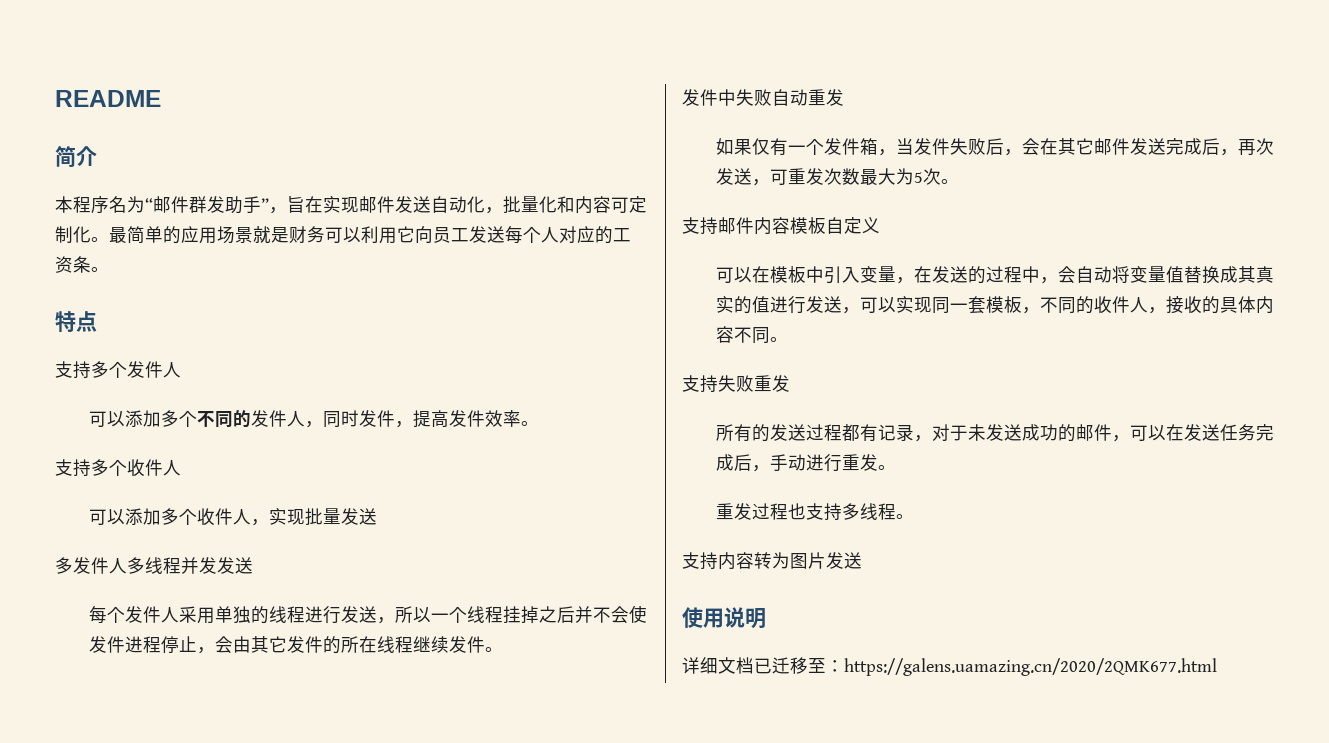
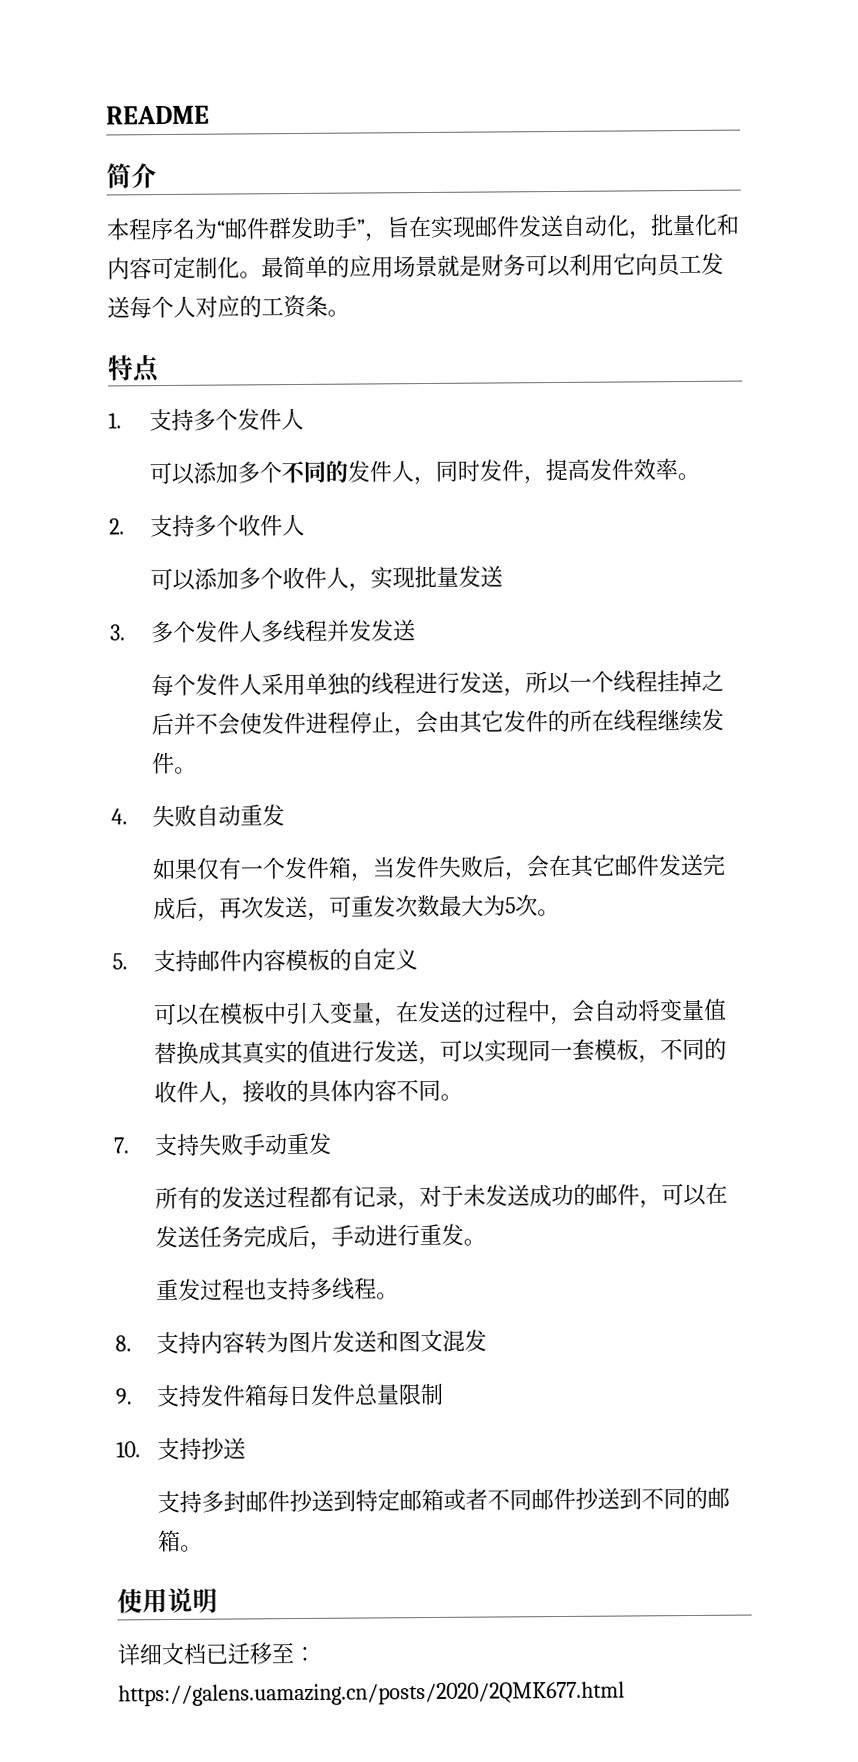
- 支持多个发件人
+ 1.支持多个发件人
- 支持多个收件人
+ 2.支持多个收件人
- 多发件人多线程并发发送
+ 3.多个发件人多线程并发发送
- 发件中失败自动重发
+ 4.失败自动重发
- 支持邮件内容模板自定义
+ 5.支持邮件内容模板的自定义
- 支持失败重发
+ 7.支持失败手动重发
- 支持内容转为图片发送
+ 8.支持内容转为图片发送和图文混发
+ 9.支持发件箱每日发件总量限制
+ 10.支持抄送
+ 支持多封邮件抄送到特定邮箱或者不同邮件抄送到不同的邮箱。
- 详细文档已迁移至：https://galens.uamazing.cn/2020/2QMK677.html
+ 详细文档已迁移至：https://galens.uamazing.cn/posts/2020/2QMK677.html

